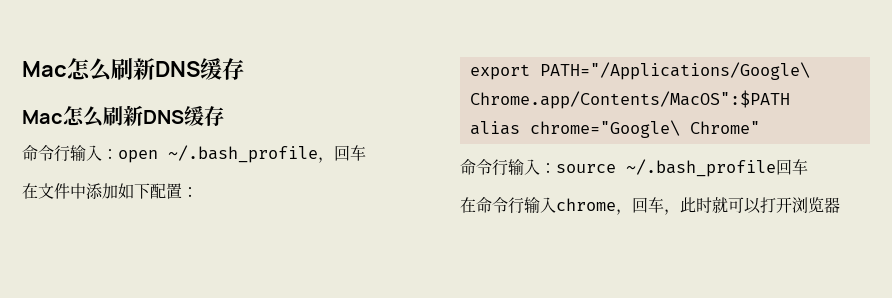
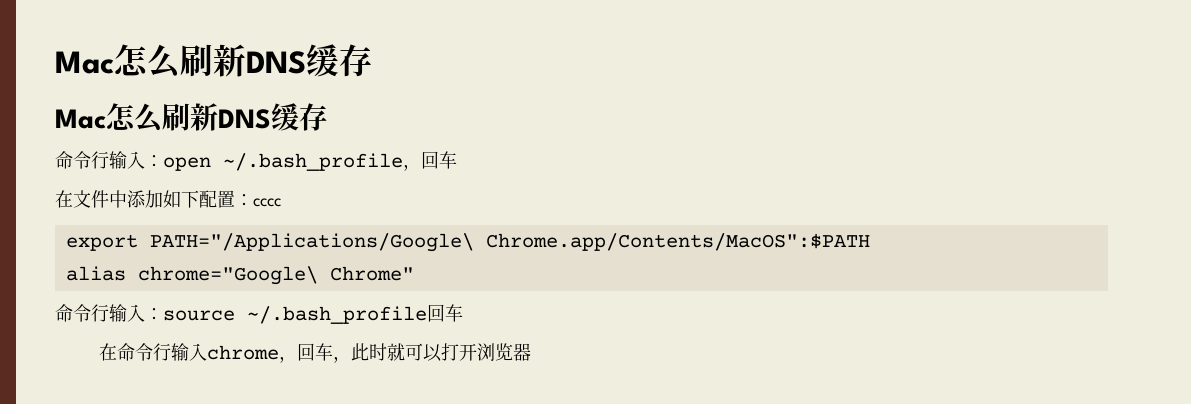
- 在文件中添加如下配置：
+ 在文件中添加如下配置：cccc

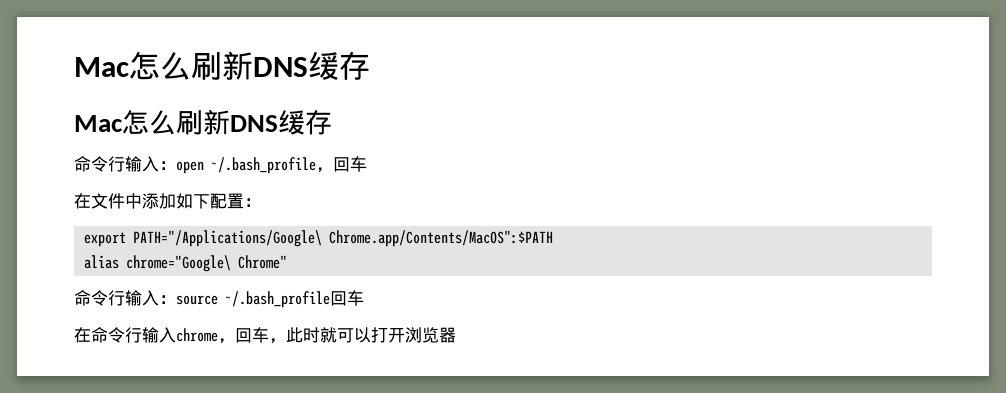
- 在文件中添加如下配置：cccc
+ 在文件中添加如下配置：

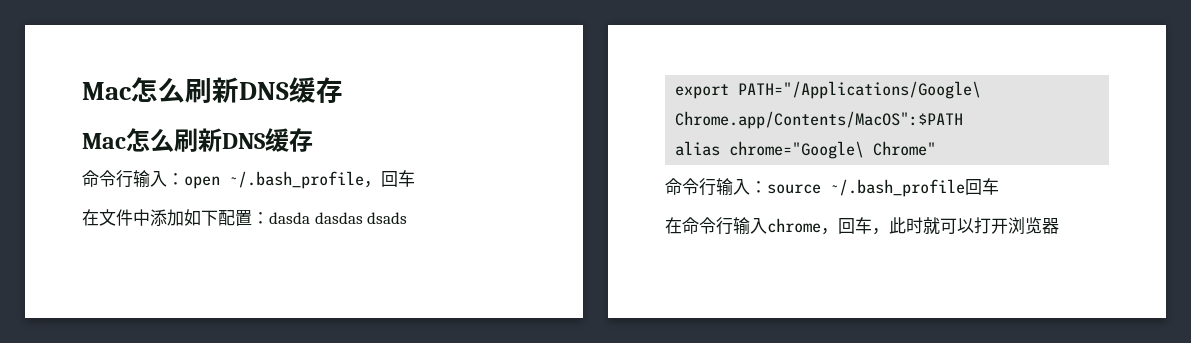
- 在文件中添加如下配置：
+ 在文件中添加如下配置：dasda dasdas dsads

